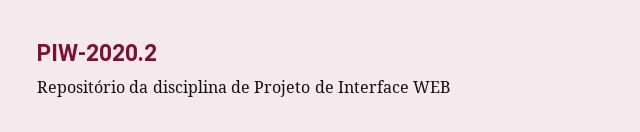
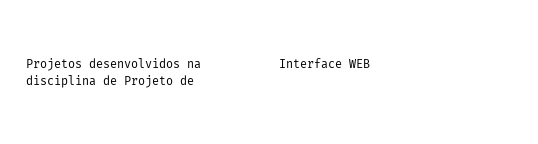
- PIW-2020.2
- Repositório da disciplina de Projeto de Interface WEB
+ Projetos desenvolvidos na disciplina de Projeto de Interface WEB

